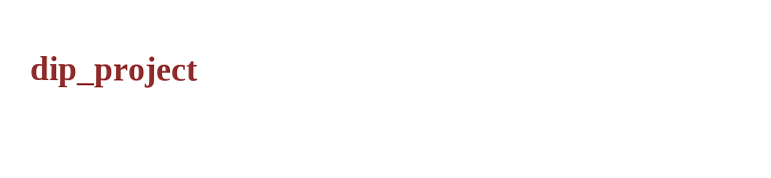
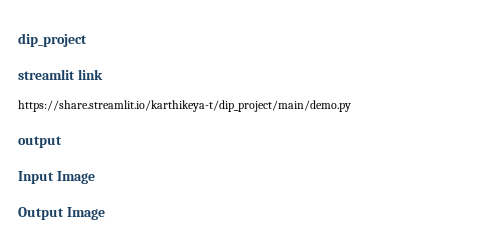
+ streamlit link
+ https://share.streamlit.io/karthikeya-t/dip_project/main/demo.py
+ output
+ Input Image
+ Output Image

